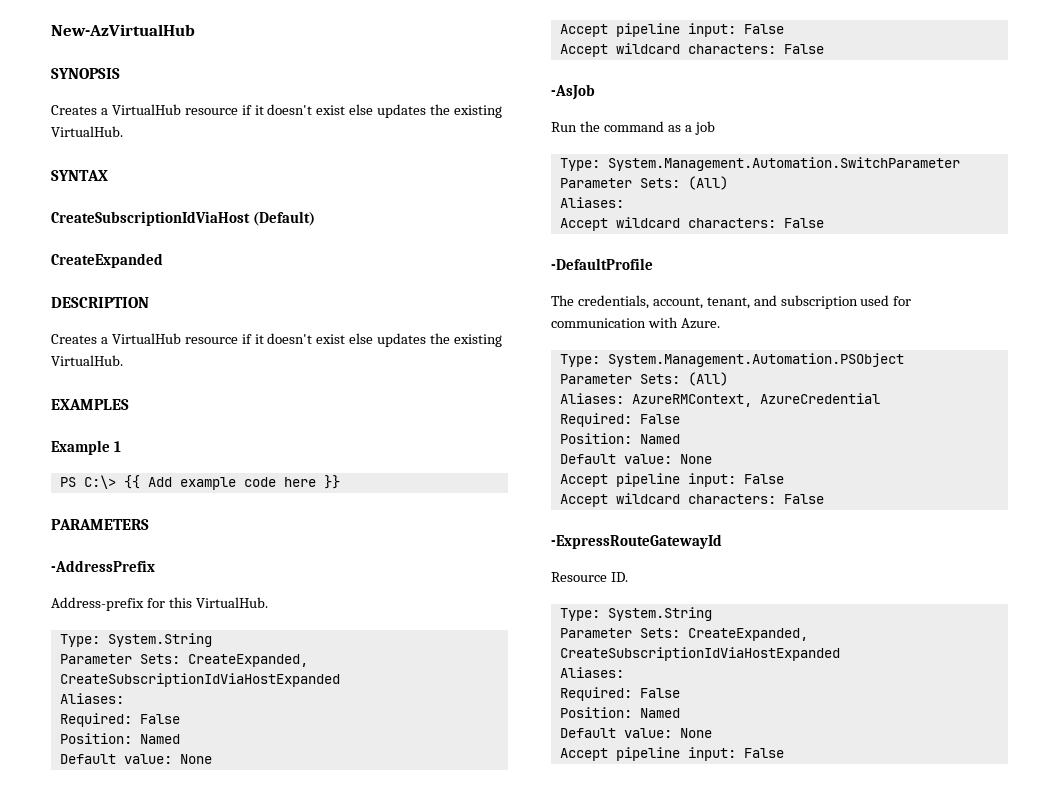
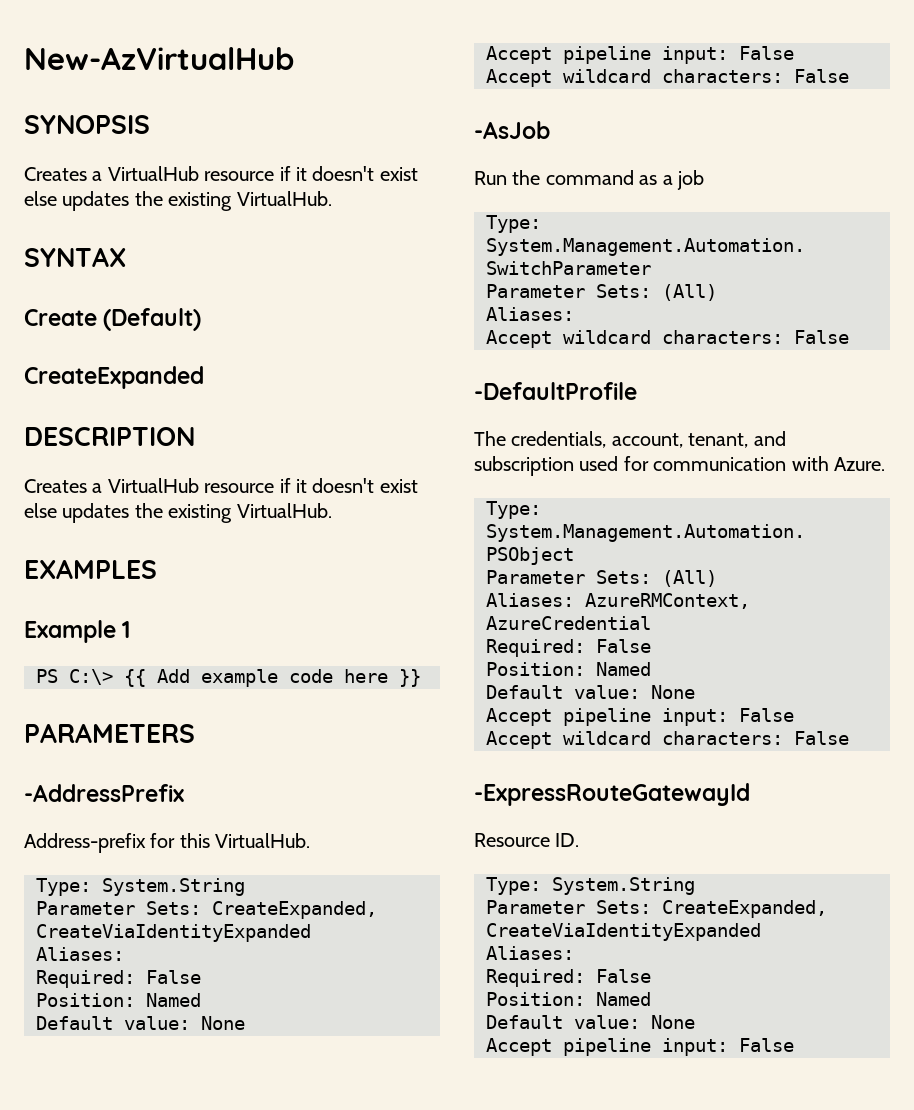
- CreateSubscriptionIdViaHost (Default)
+ Create (Default)
  Address-prefix for this VirtualHub.
  Type: System.String
- Parameter Sets: CreateExpanded, CreateSubscriptionIdViaHostExpanded
+ Parameter Sets: CreateExpanded, CreateViaIdentityExpanded
  Resource ID.
  Type: System.String
- Parameter Sets: CreateExpanded, CreateSubscriptionIdViaHostExpanded
+ Parameter Sets: CreateExpanded, CreateViaIdentityExpanded

